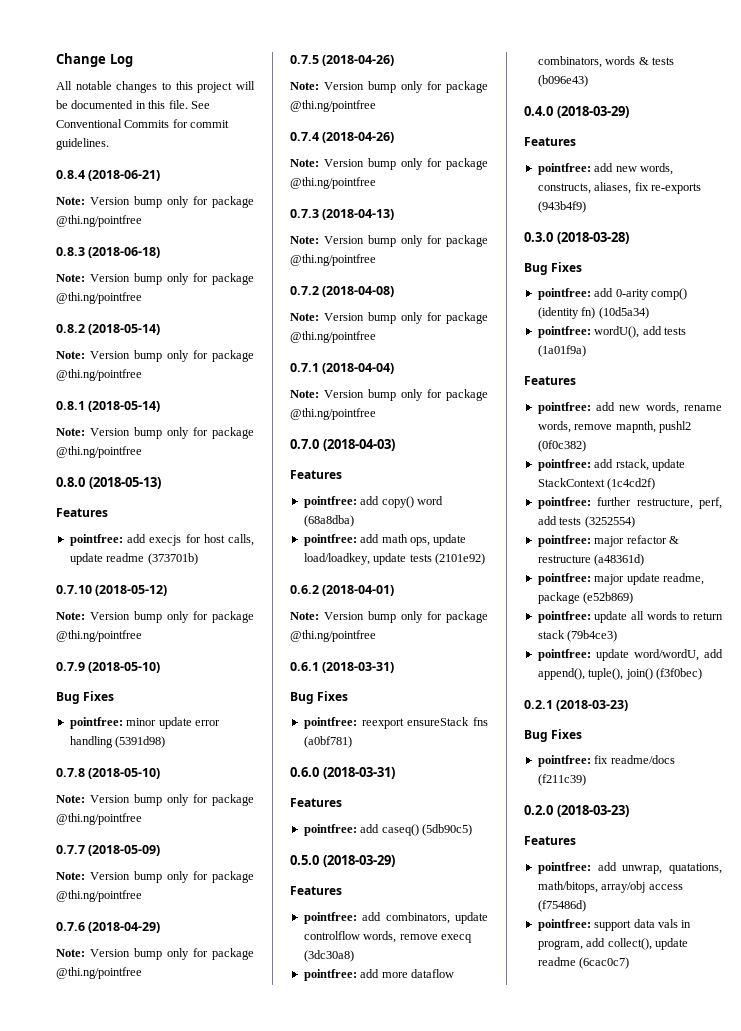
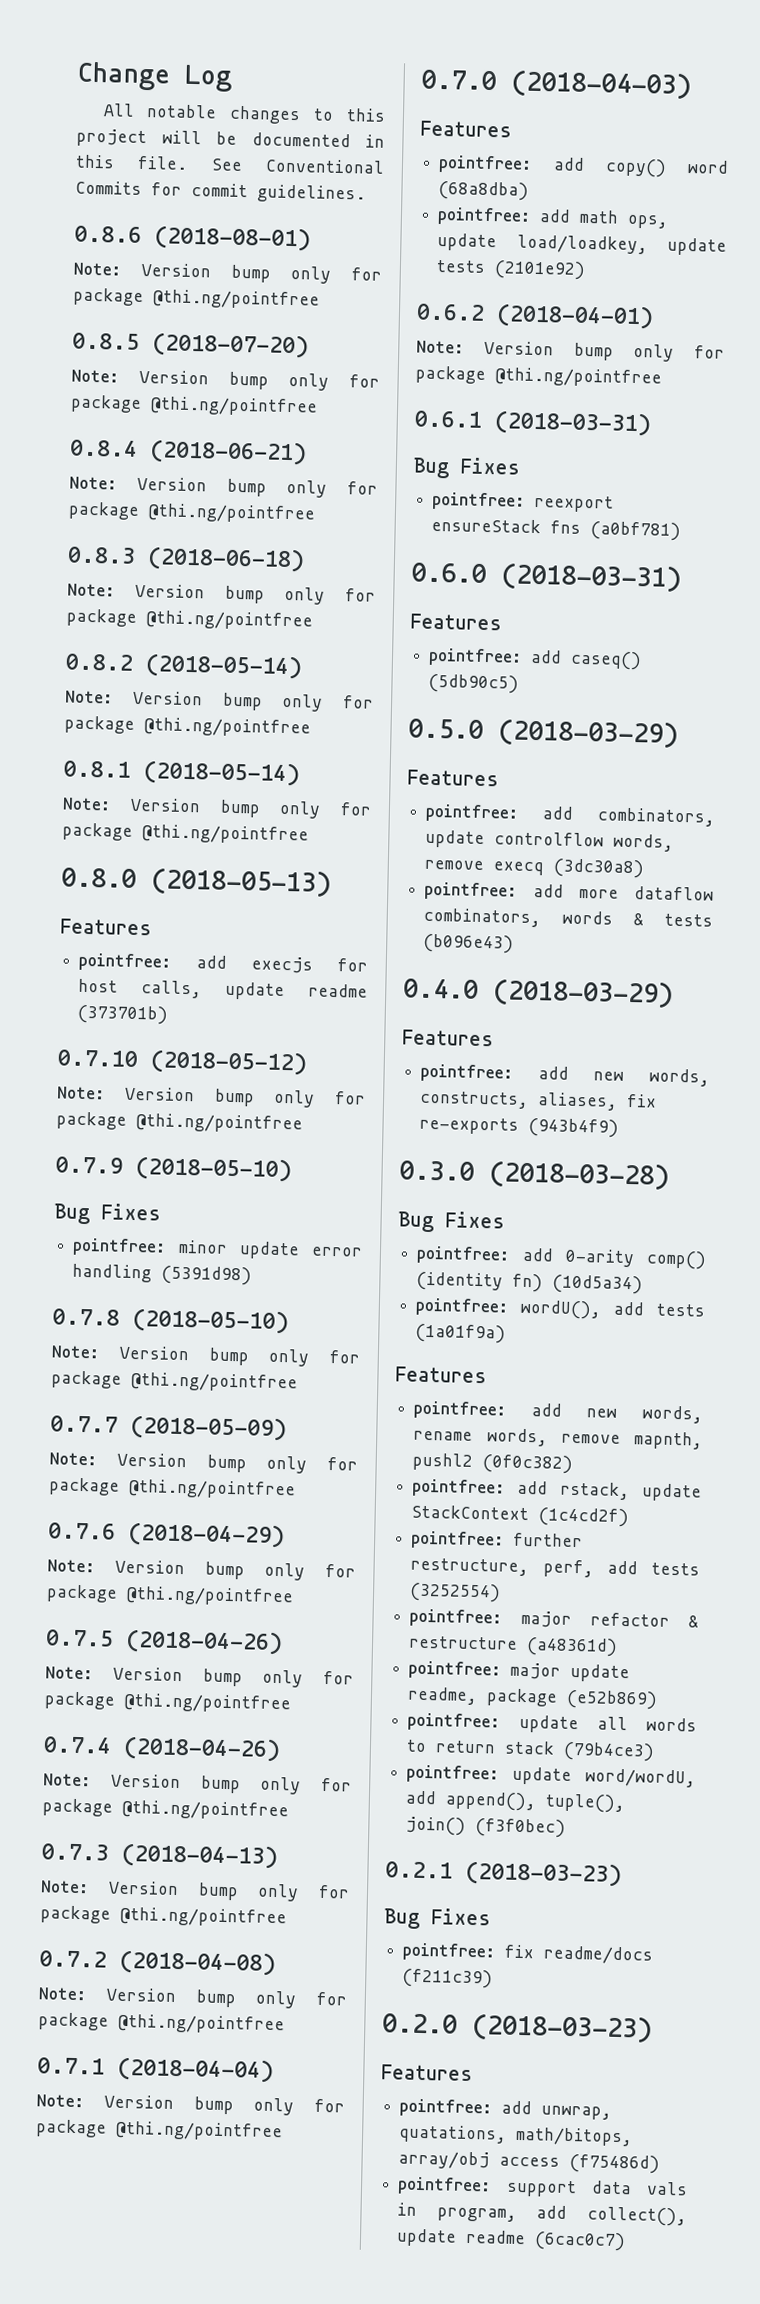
+ 0.8.6 (2018-08-01)
+ Note: Version bump only for package @thi.ng/pointfree
+ 0.8.5 (2018-07-20)
+ Note: Version bump only for package @thi.ng/pointfree

